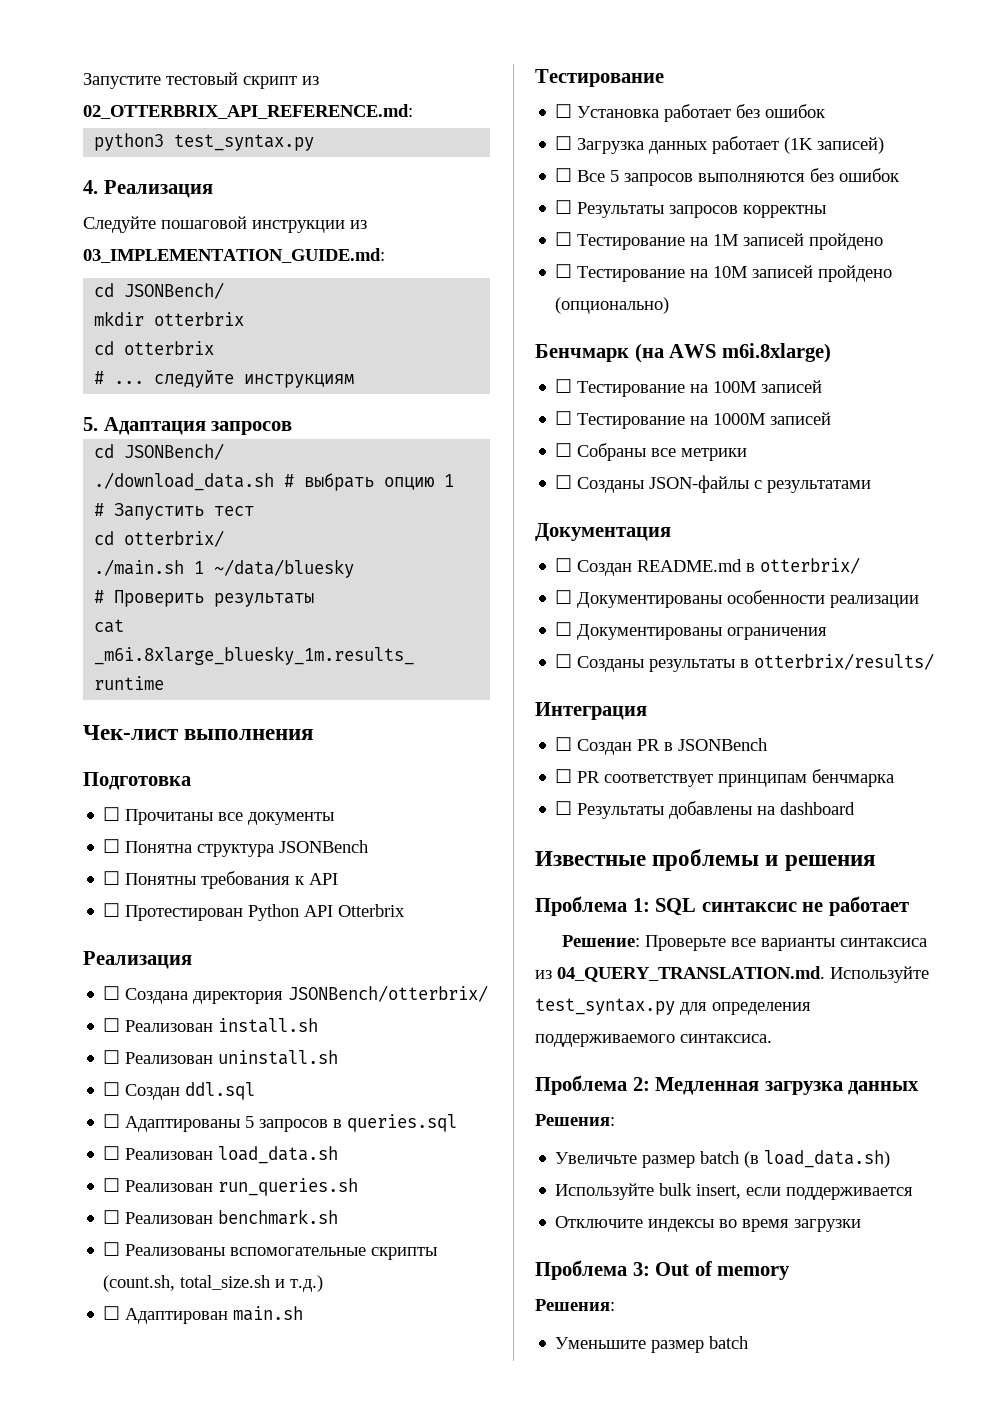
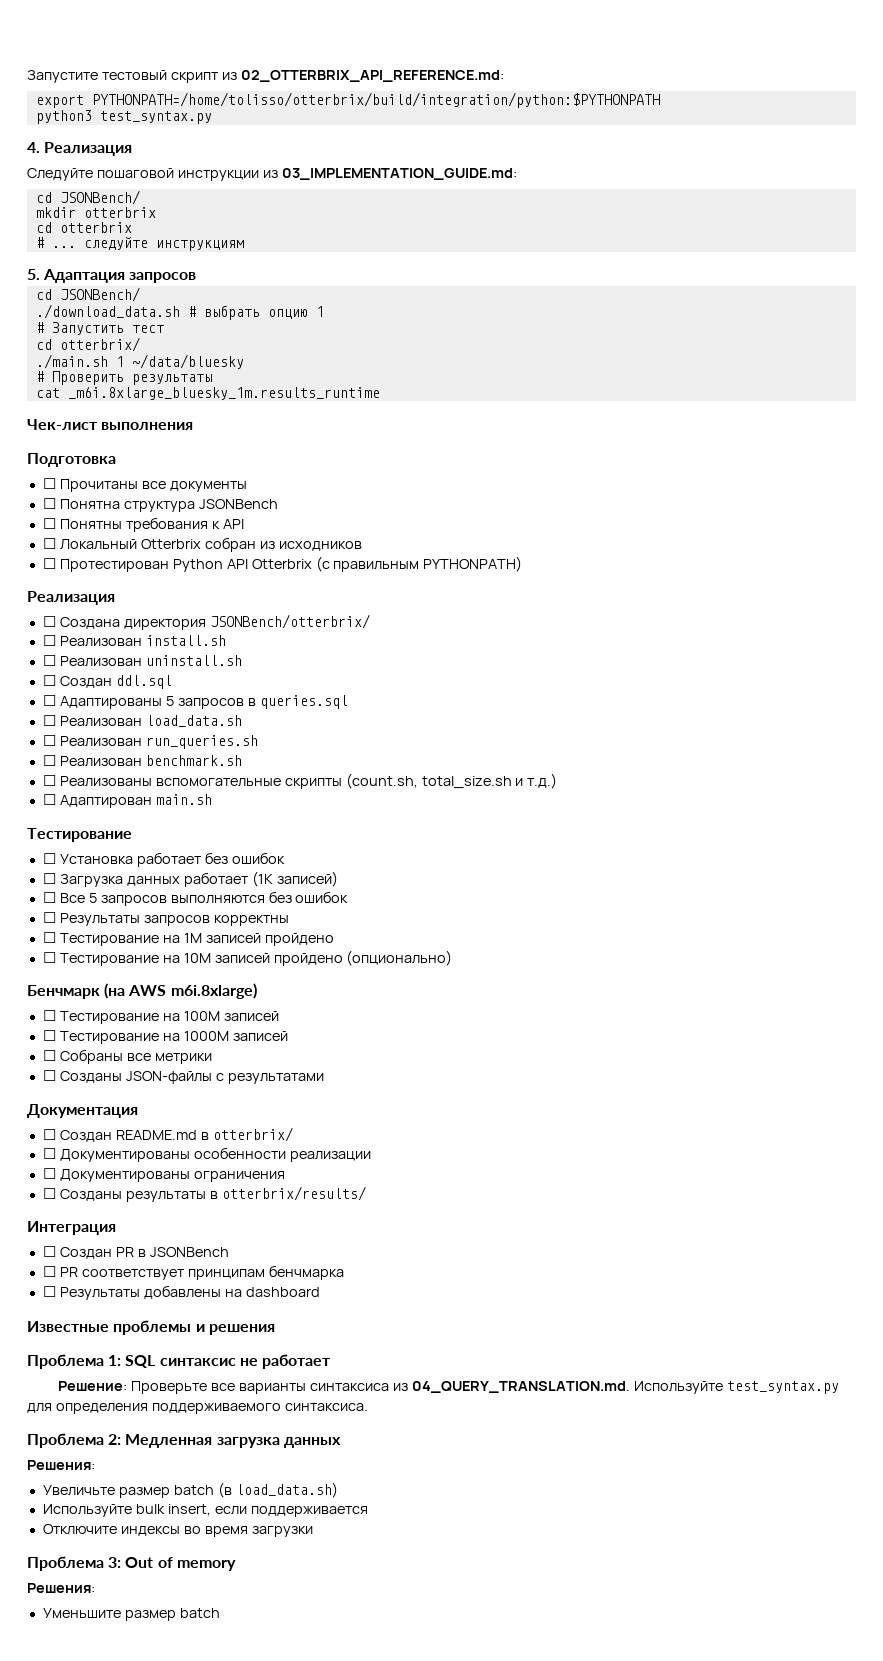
+ export PYTHONPATH=/home/tolisso/otterbrix/build/integration/python:$PYTHONPATH
+ ☐ Локальный Otterbrix собран из исходников
- ☐ Протестирован Python API Otterbrix
+ ☐ Протестирован Python API Otterbrix (с правильным PYTHONPATH)

